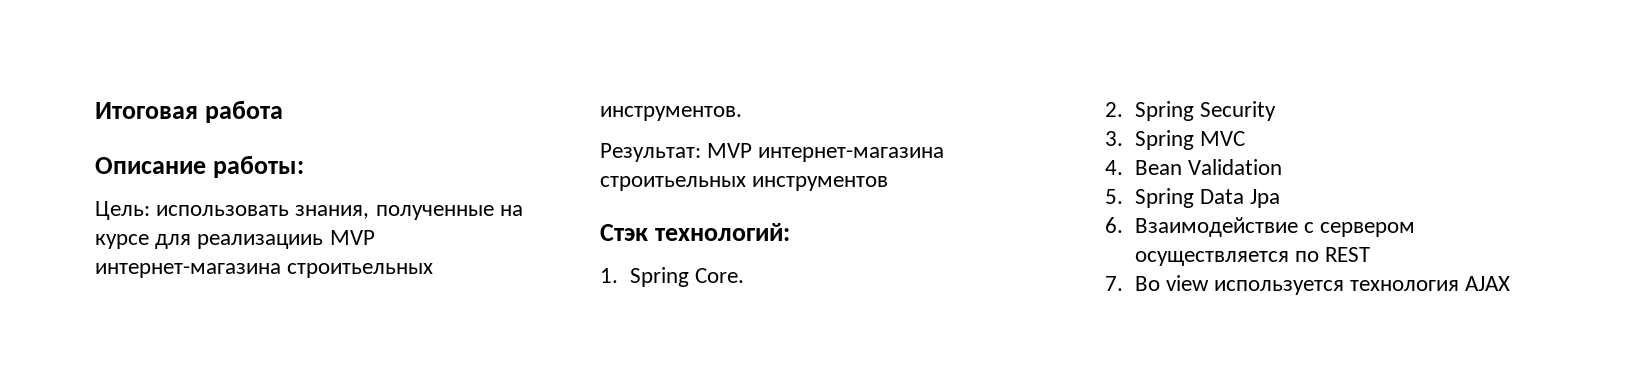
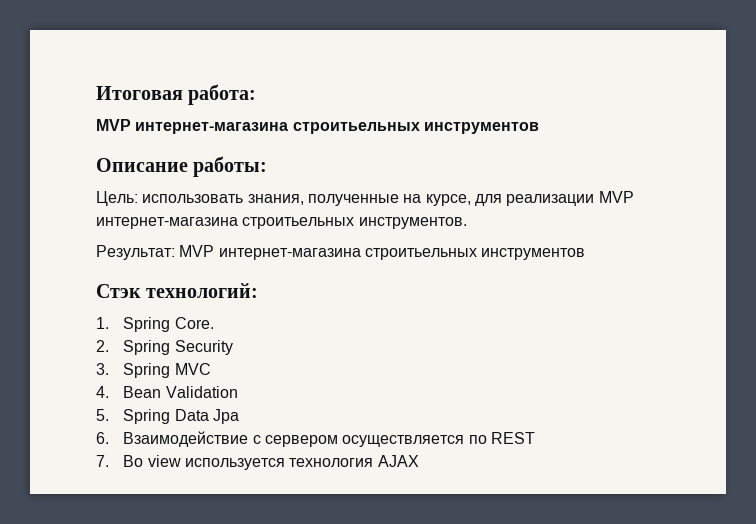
- Итоговая работа
+ Итоговая работа:
+ MVP интернет-магазина строитьельных инструментов
- Цель: использовать знания, полученные на курсе для реализацииь MVP интернет-магазина строитьельных инструментов.
+ Цель: использовать знания, полученные на курсе, для реализации MVP интернет-магазина строитьельных инструментов.

